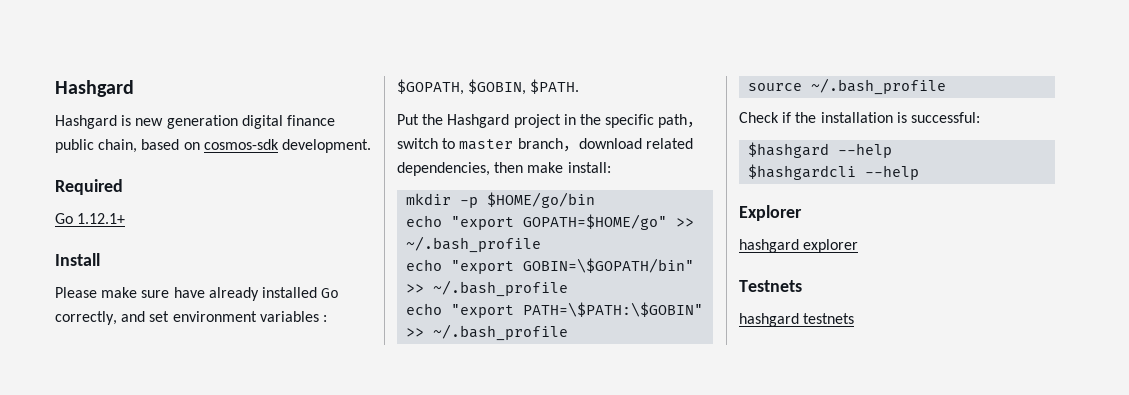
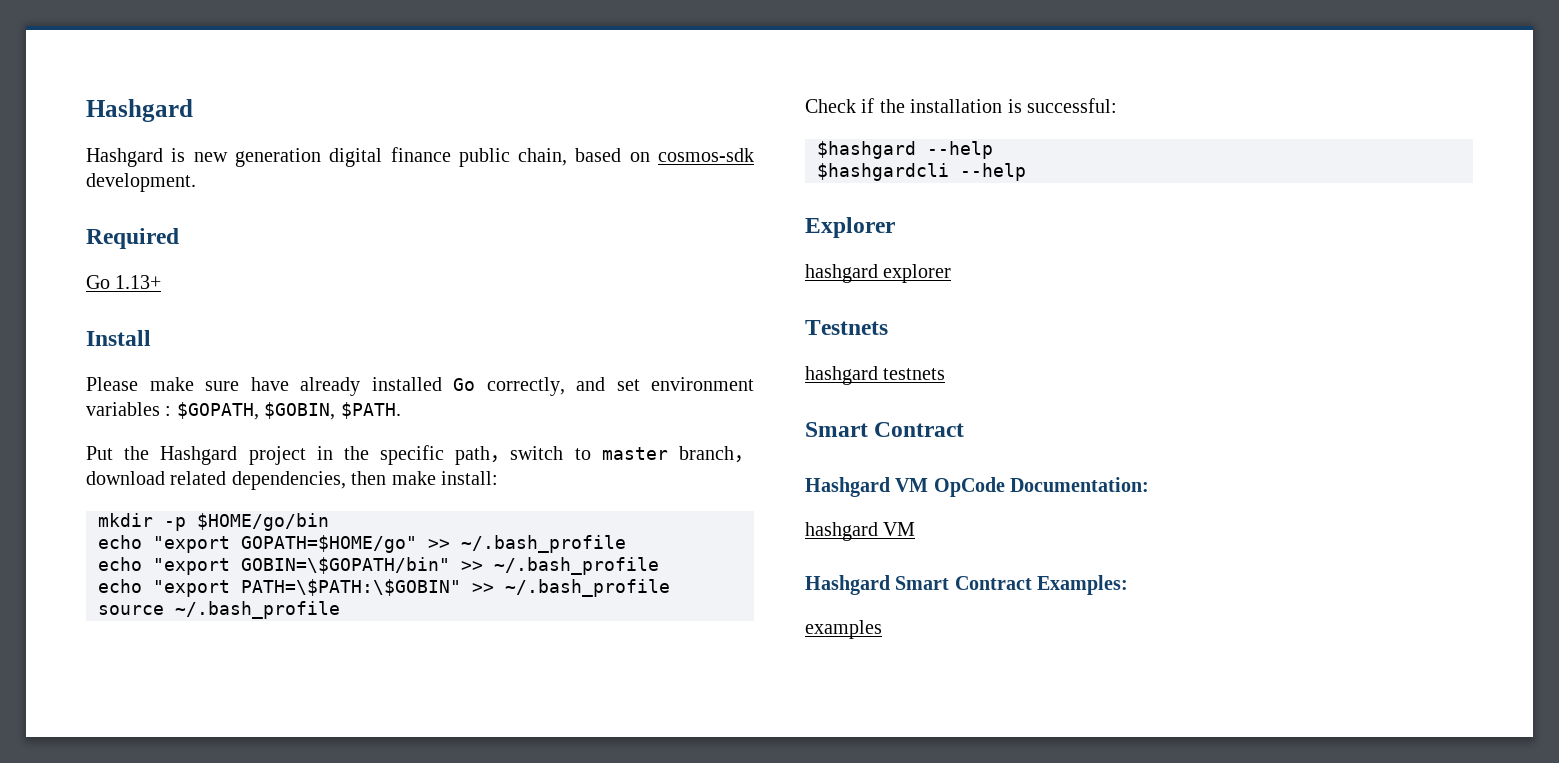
- Go 1.12.1+
+ Go 1.13+
  hashgard testnets
+ Smart Contract
+ Hashgard VM OpCode Documentation:
+ hashgard VM
+ Hashgard Smart Contract Examples:
+ examples

